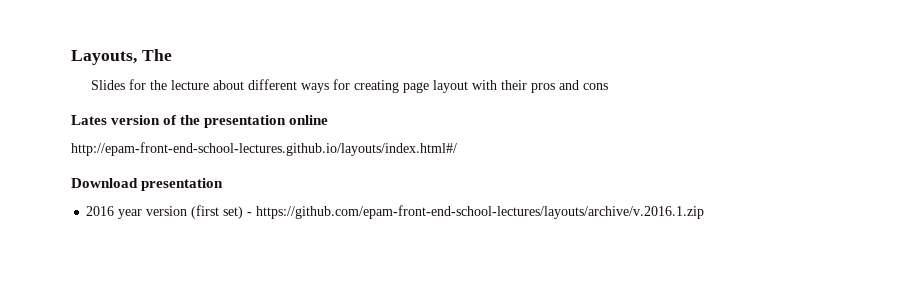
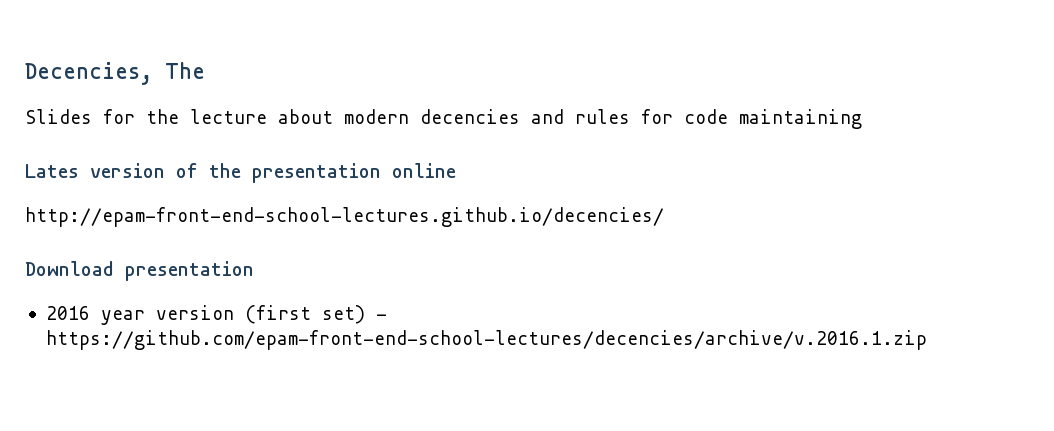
- Layouts, The
+ Decencies, The
- Slides for the lecture about different ways for creating page layout with their pros and cons
+ Slides for the lecture about modern decencies and rules for code maintaining
- http://epam-front-end-school-lectures.github.io/layouts/index.html#/
+ http://epam-front-end-school-lectures.github.io/decencies/
- 2016 year version (first set) - https://github.com/epam-front-end-school-lectures/layouts/archive/v.2016.1.zip
+ 2016 year version (first set) - https://github.com/epam-front-end-school-lectures/decencies/archive/v.2016.1.zip

